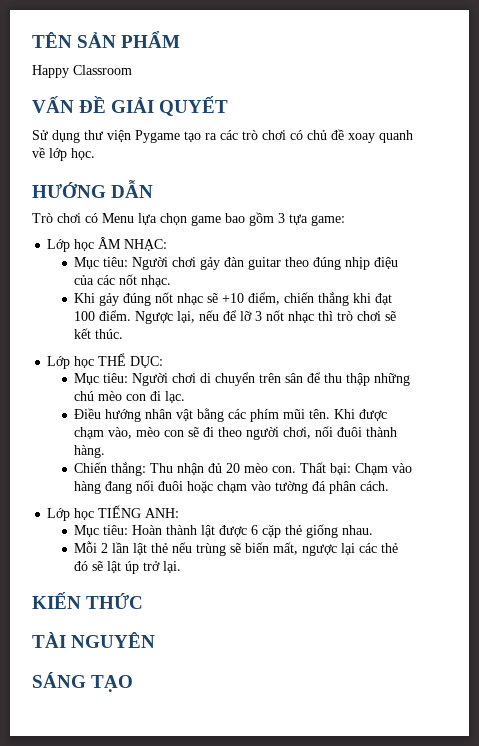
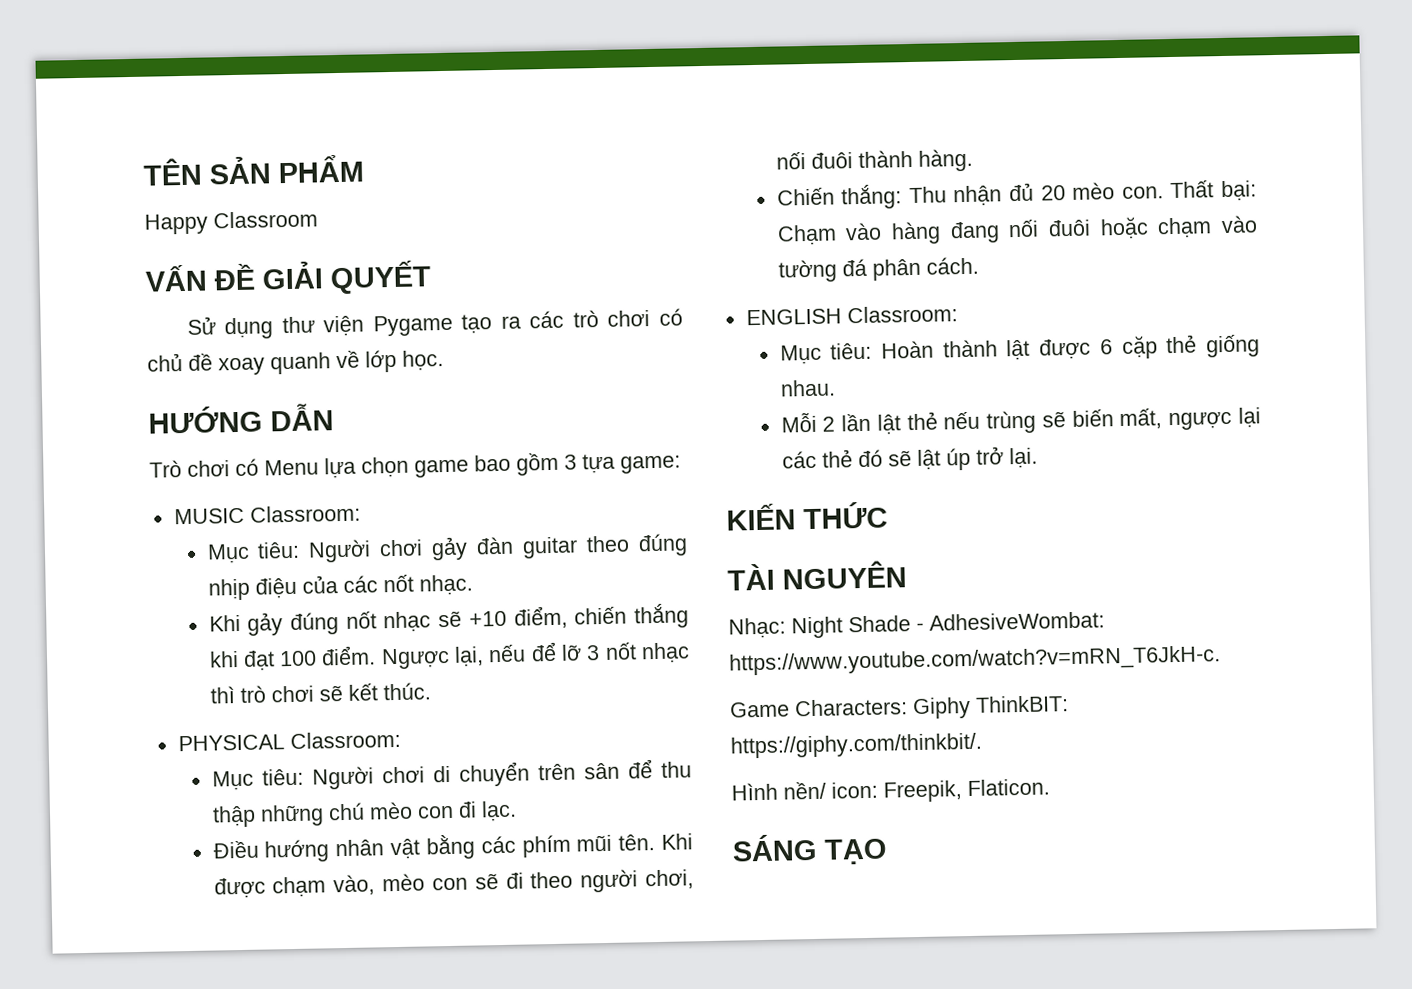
- Lớp học ÂM NHẠC:
+ MUSIC Classroom:
- Lớp học THỂ DỤC:
+ PHYSICAL Classroom:
- Lớp học TIẾNG ANH:
+ ENGLISH Classroom:
+ Nhạc: Night Shade - AdhesiveWombat: https://www.youtube.com/watch?v=mRN_T6JkH-c.
+ Game Characters: Giphy ThinkBIT: https://giphy.com/thinkbit/.
+ Hình nền/ icon: Freepik, Flaticon.

